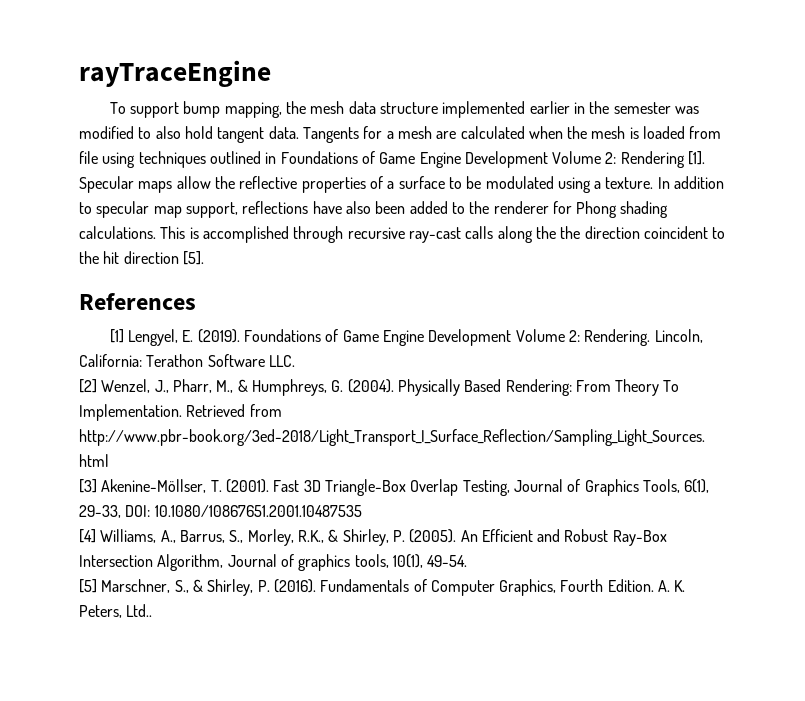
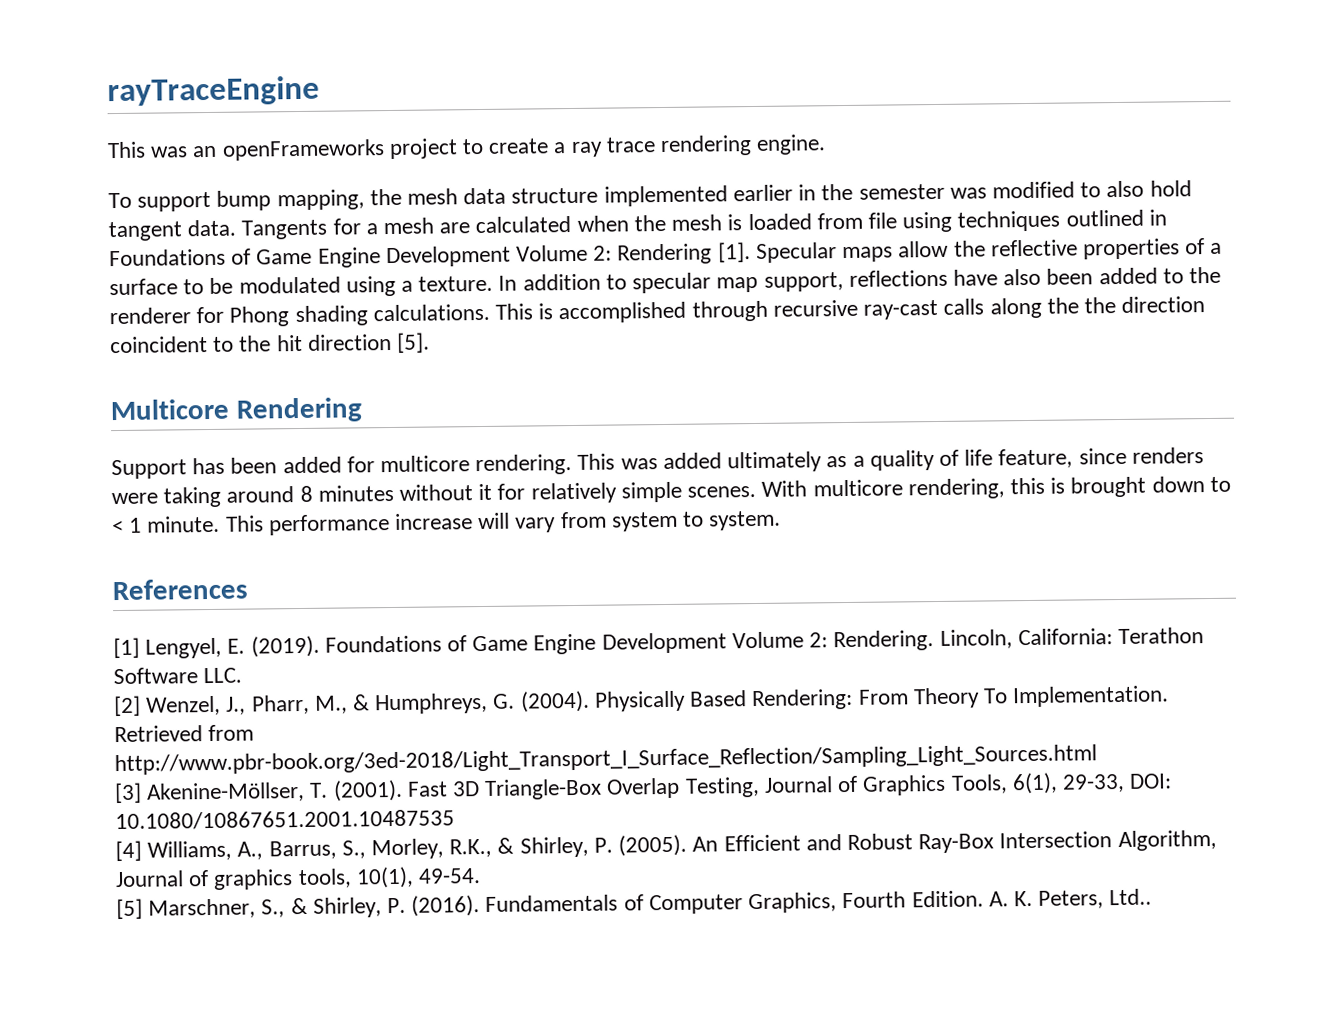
+ This was an openFrameworks project to create a ray trace rendering engine.
+ Multicore Rendering
+ Support has been added for multicore rendering. This was added ultimately as a quality of life feature, since renders were taking around 8 minutes without it for relatively simple scenes. With multicore rendering, this is brought down to < 1 minute. This performance increase will vary from system to system.

